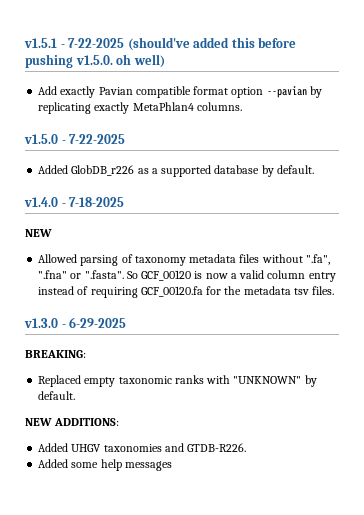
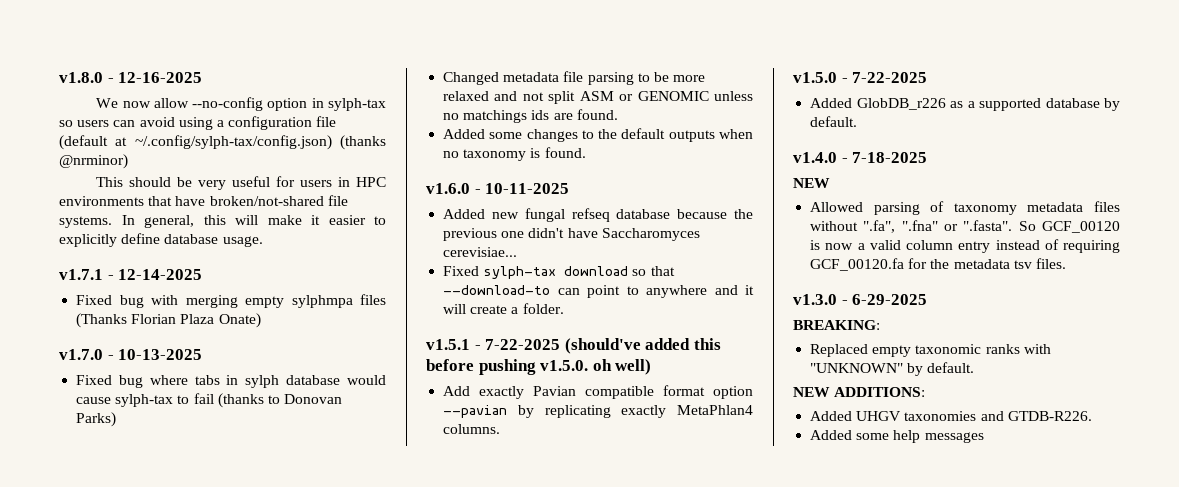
+ v1.8.0 - 12-16-2025
+ We now allow --no-config option in sylph-tax so users can avoid using a configuration file (default at ~/.config/sylph-tax/config.json) (thanks @nrminor)
+ This should be very useful for users in HPC environments that have broken/not-shared file systems. In general, this will make it easier to explicitly define database usage.
+ v1.7.1 - 12-14-2025
+ Fixed bug with merging empty sylphmpa files (Thanks Florian Plaza Onate)
+ v1.7.0 - 10-13-2025
+ Fixed bug where tabs in sylph database would cause sylph-tax to fail (thanks to Donovan Parks)
+ Changed metadata file parsing to be more relaxed and not split ASM or GENOMIC unless no matchings ids are found.
+ Added some changes to the default outputs when no taxonomy is found.
+ v1.6.0 - 10-11-2025
+ Added new fungal refseq database because the previous one didn't have Saccharomyces cerevisiae...
+ Fixed sylph-tax download so that --download-to can point to anywhere and it will create a folder.

